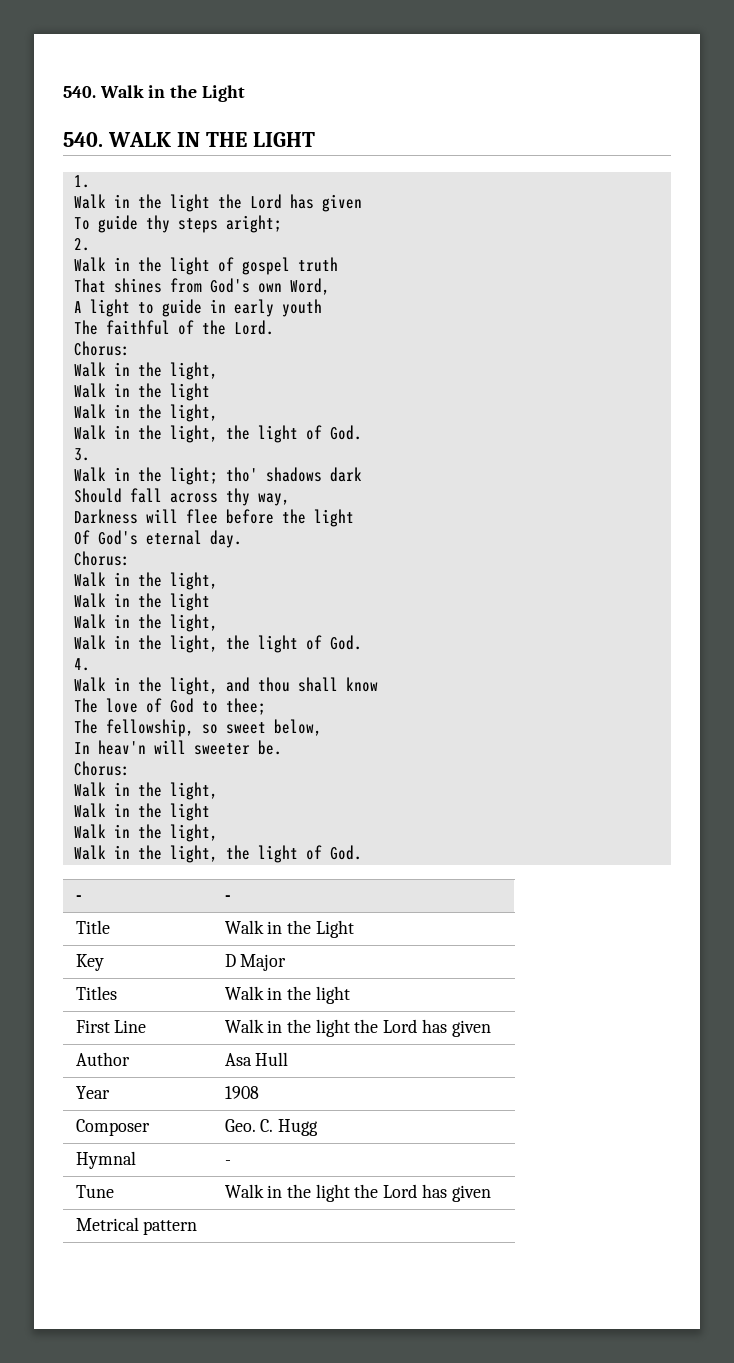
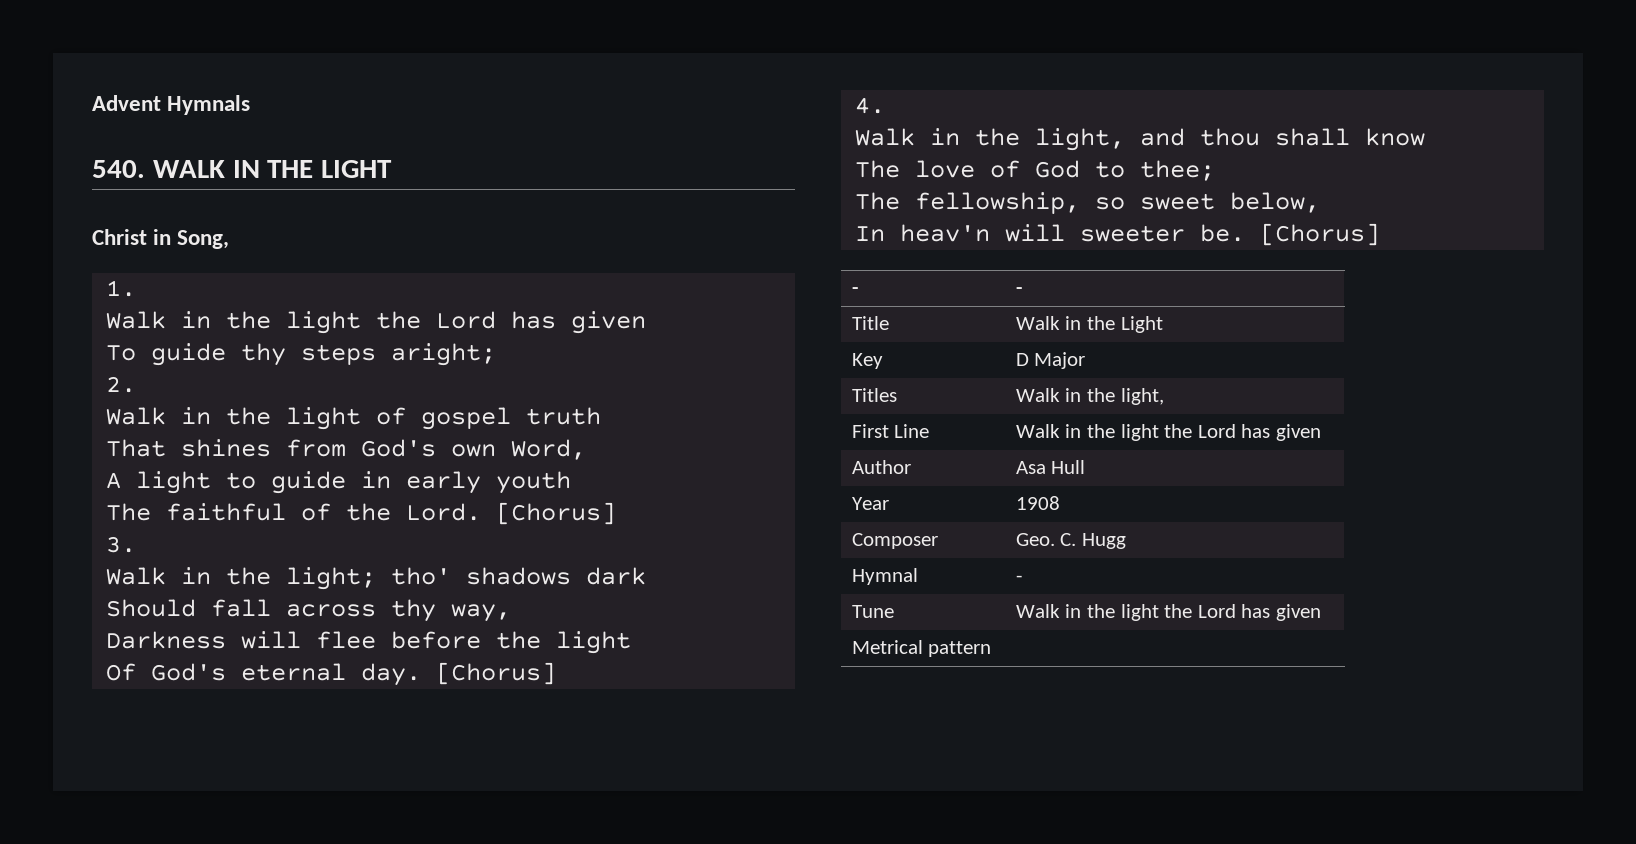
- 540. Walk in the Light
+ Advent Hymnals
+ Christ in Song,
- The faithful of the Lord.
- Chorus:
- Walk in the light,
- Walk in the light
- Walk in the light,
- Walk in the light, the light of God.
+ The faithful of the Lord. [Chorus]
- Of God's eternal day.
- Chorus:
- Walk in the light,
- Walk in the light
- Walk in the light,
- Walk in the light, the light of God.
+ Of God's eternal day. [Chorus]
- In heav'n will sweeter be.
- Chorus:
- Walk in the light,
- Walk in the light
- Walk in the light,
- Walk in the light, the light of God.
+ In heav'n will sweeter be. [Chorus]
- Titles | Walk in the light
+ Titles | Walk in the light,

